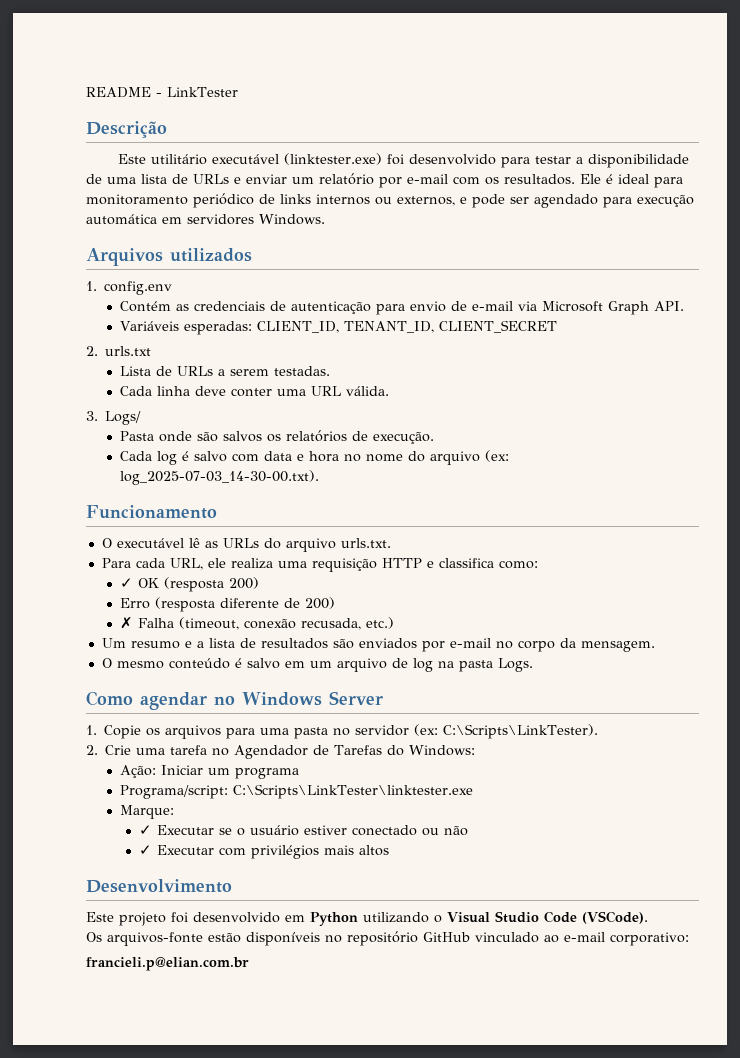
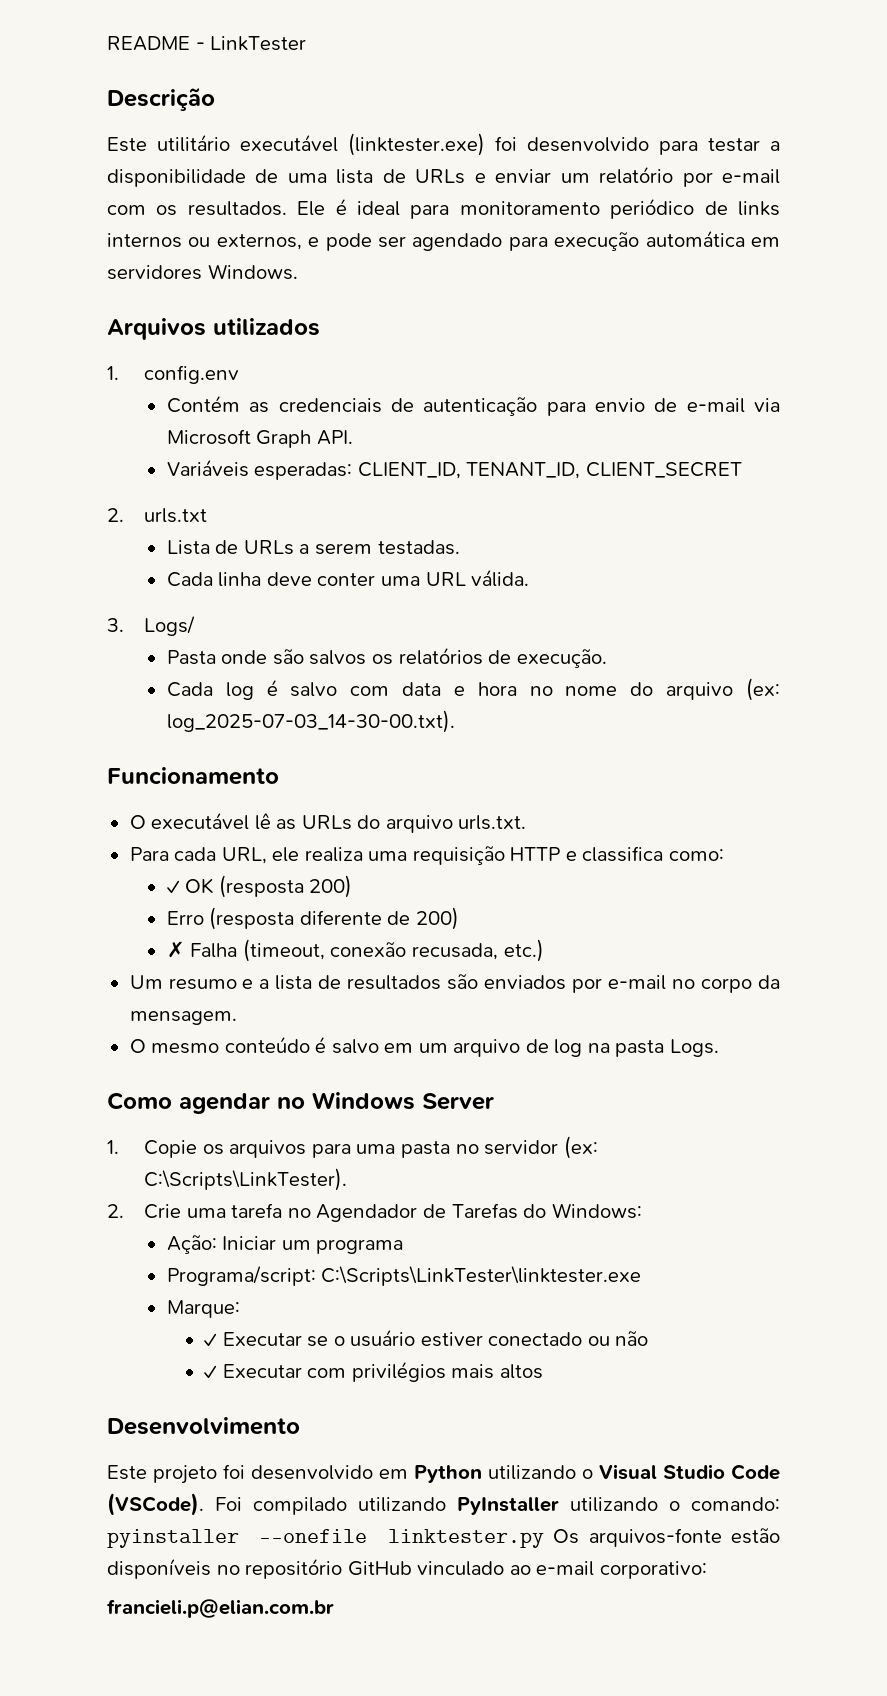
- Este projeto foi desenvolvido em Python utilizando o Visual Studio Code (VSCode).
- Os arquivos-fonte estão disponíveis no repositório GitHub vinculado ao e-mail corporativo:
+ Este projeto foi desenvolvido em Python utilizando o Visual Studio Code (VSCode). Foi compilado utilizando PyInstaller utilizando o comando: pyinstaller --onefile linktester.py Os arquivos-fonte estão disponíveis no repositório GitHub vinculado ao e-mail corporativo:

